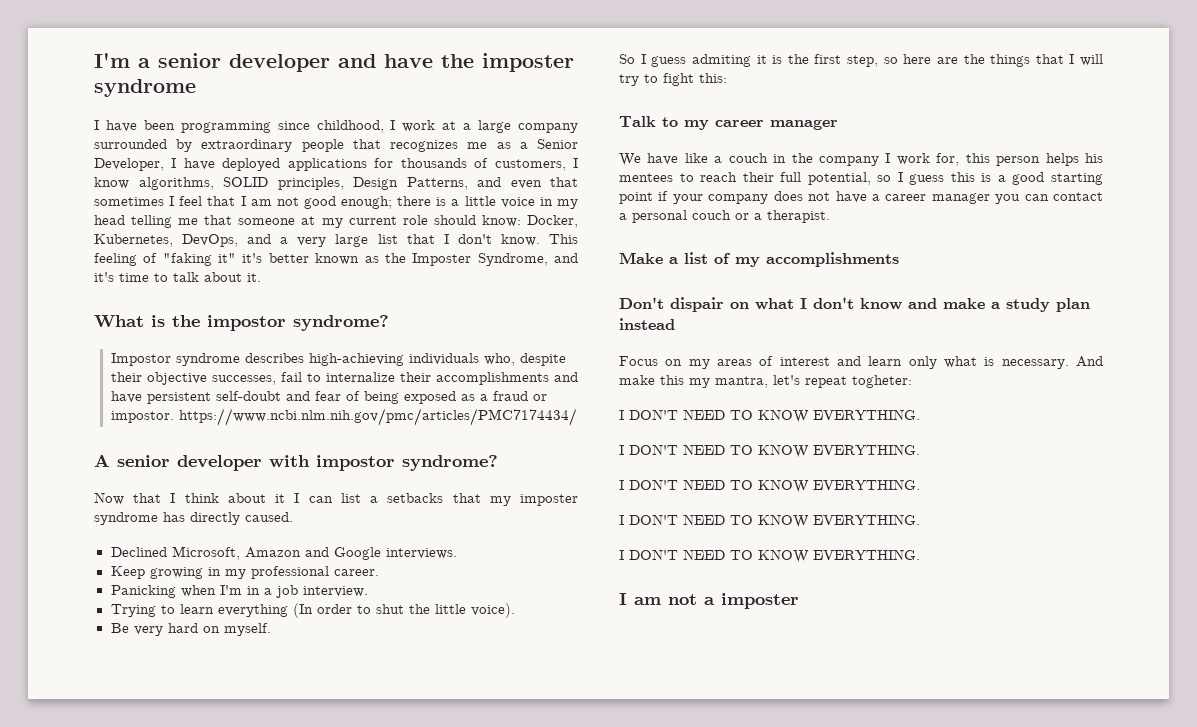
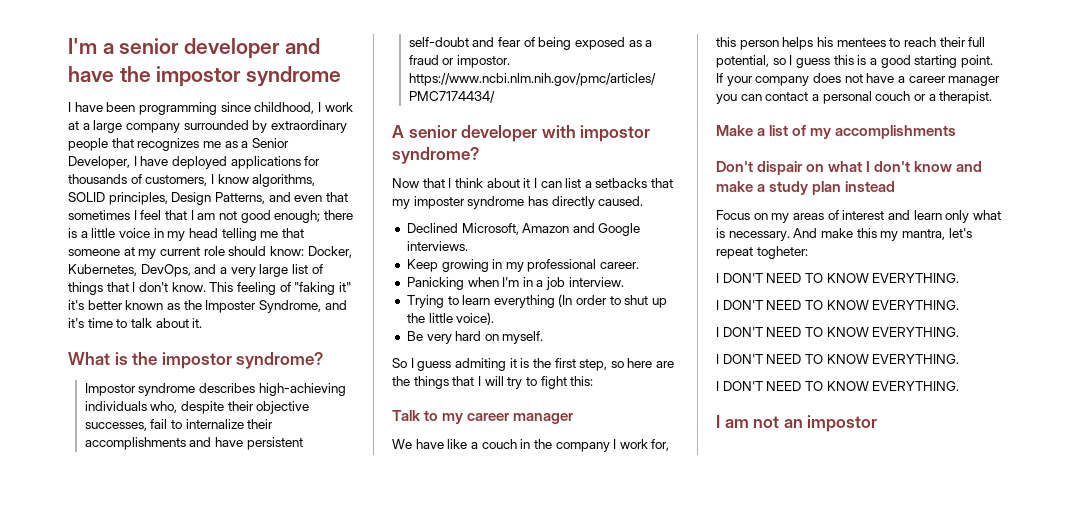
- I'm a senior developer and have the imposter syndrome
+ I'm a senior developer and have the impostor syndrome
- Docker, Kubernetes, DevOps, and a very large list that I don't know.
+ Docker, Kubernetes, DevOps, and a very large list of things that I don't know.
- Trying to learn everything (In order to shut the little voice).
+ Trying to learn everything (In order to shut up the little voice).
- We have like a couch in the company I work for, this person helps his mentees to reach their full potential, so I guess this is a good starting point if your company does not have a career manager you can contact a personal couch or a therapist.
+ We have like a couch in the company I work for, this person helps his mentees to reach their full potential, so I guess this is a good starting point. If your company does not have a career manager you can contact a personal couch or a therapist.
- I am not a imposter
+ I am not an impostor

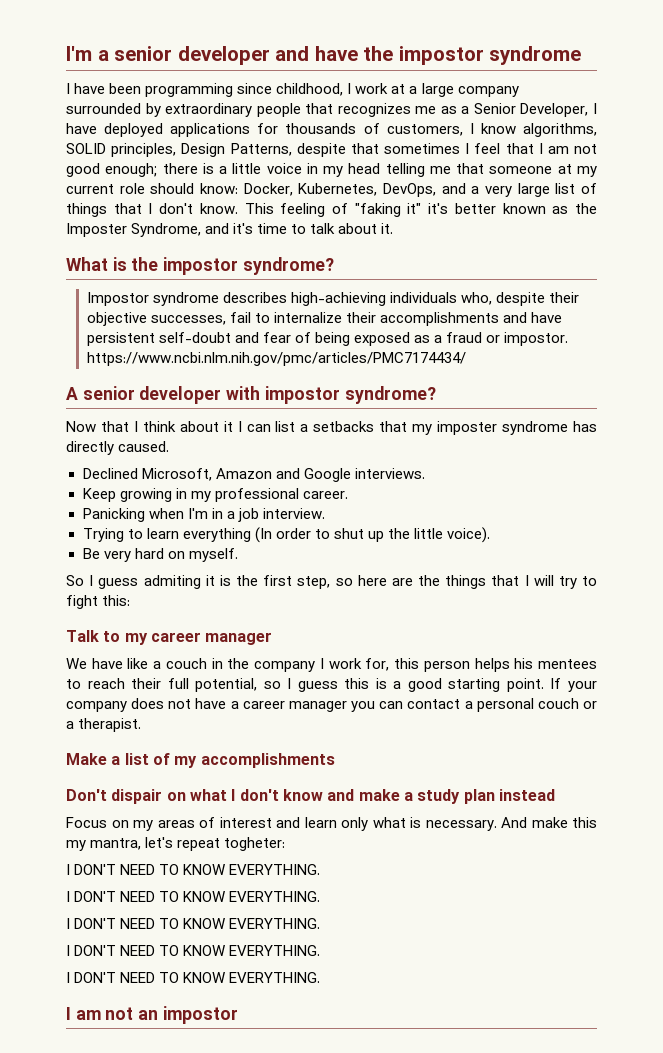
- I have been programming since childhood, I work at a large company surrounded by extraordinary people that recognizes me as a Senior Developer, I have deployed applications for thousands of customers, I know algorithms, SOLID principles, Design Patterns, and even that sometimes I feel that I am not good enough;
+ I have been programming since childhood, I work at a large company surrounded by extraordinary people that recognizes me as a Senior Developer, I have deployed applications for thousands of customers, I know algorithms, SOLID principles, Design Patterns, despite that sometimes I feel that I am not good enough;

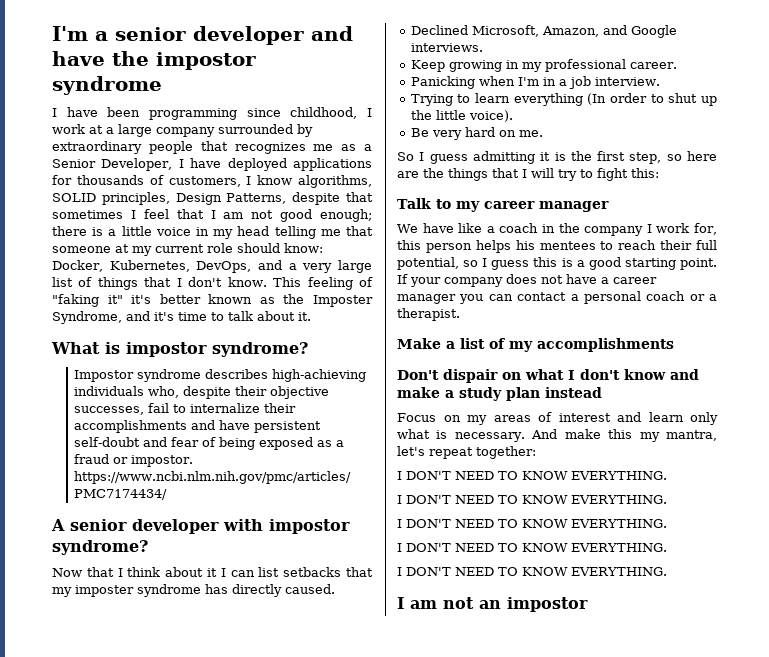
- What is the impostor syndrome?
+ What is impostor syndrome?
- Now that I think about it I can list a setbacks that my imposter syndrome has directly caused.
+ Now that I think about it I can list setbacks that my imposter syndrome has directly caused.
- Declined Microsoft, Amazon and Google interviews.
+ Declined Microsoft, Amazon, and Google interviews.
- Be very hard on myself.
+ Be very hard on me.
- So I guess admiting it is the first step, so here are the things that I will try to fight this:
+ So I guess admitting it is the first step, so here are the things that I will try to fight this:
- We have like a couch in the company I work for, this person helps his mentees to reach their full potential, so I guess this is a good starting point.
+ We have like a coach in the company I work for, this person helps his mentees to reach their full potential, so I guess this is a good starting point.
- If your company does not have a career manager you can contact a personal couch or a therapist.
+ If your company does not have a career manager you can contact a personal coach or a therapist.
- And make this my mantra, let's repeat togheter:
+ And make this my mantra, let's repeat together:

